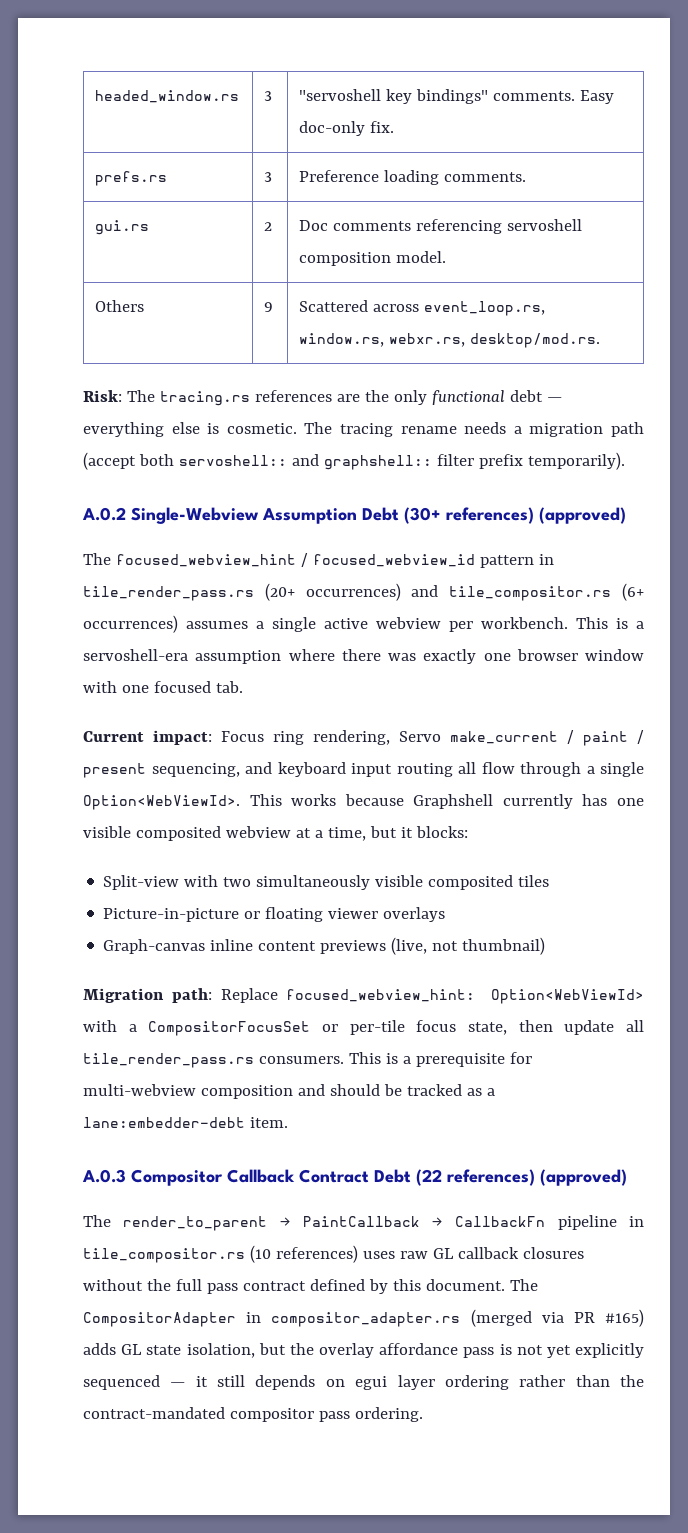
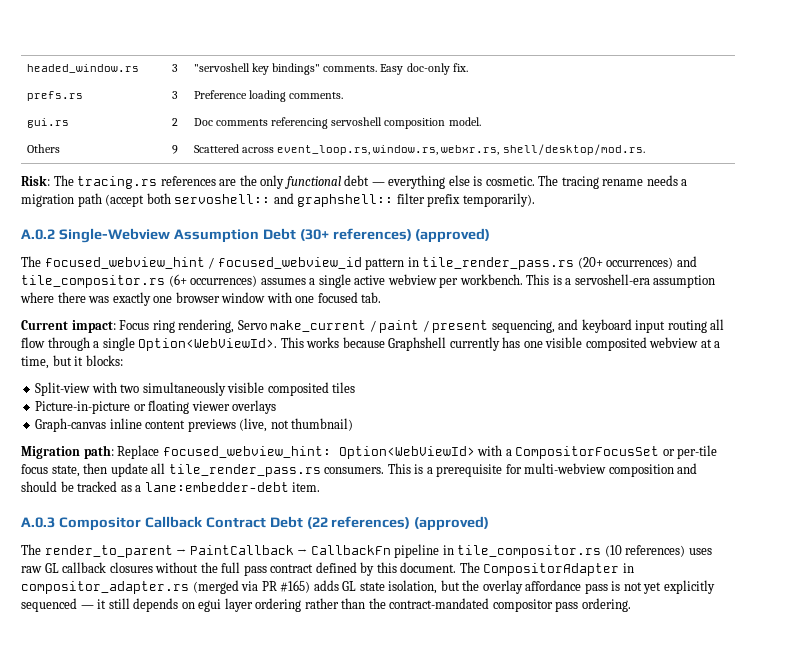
- Others | 9 | Scattered across event_loop.rs, window.rs, webxr.rs, desktop/mod.rs.
+ Others | 9 | Scattered across event_loop.rs, window.rs, webxr.rs, shell/desktop/mod.rs.

